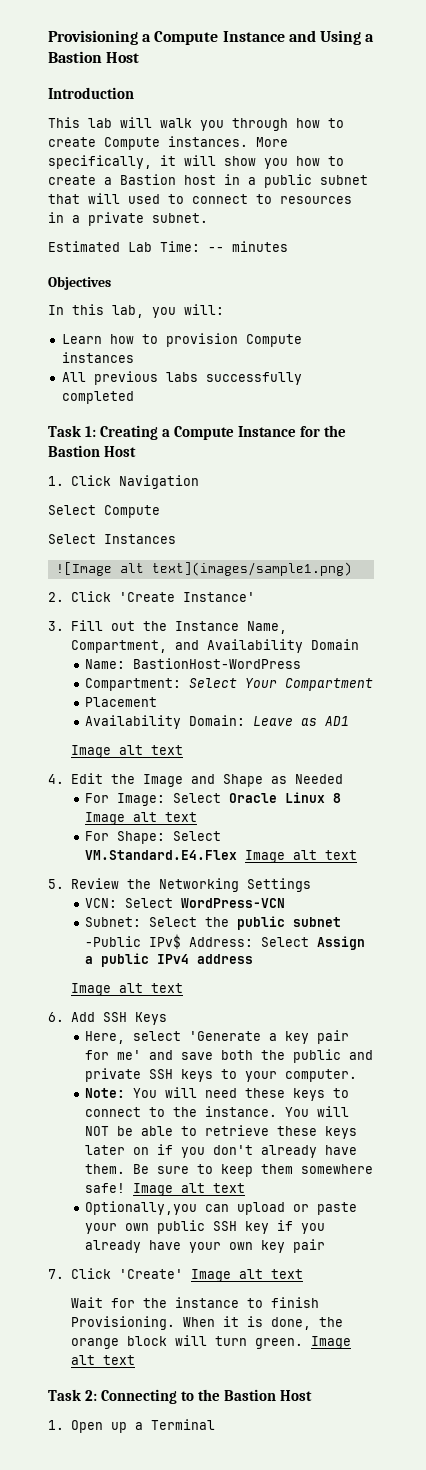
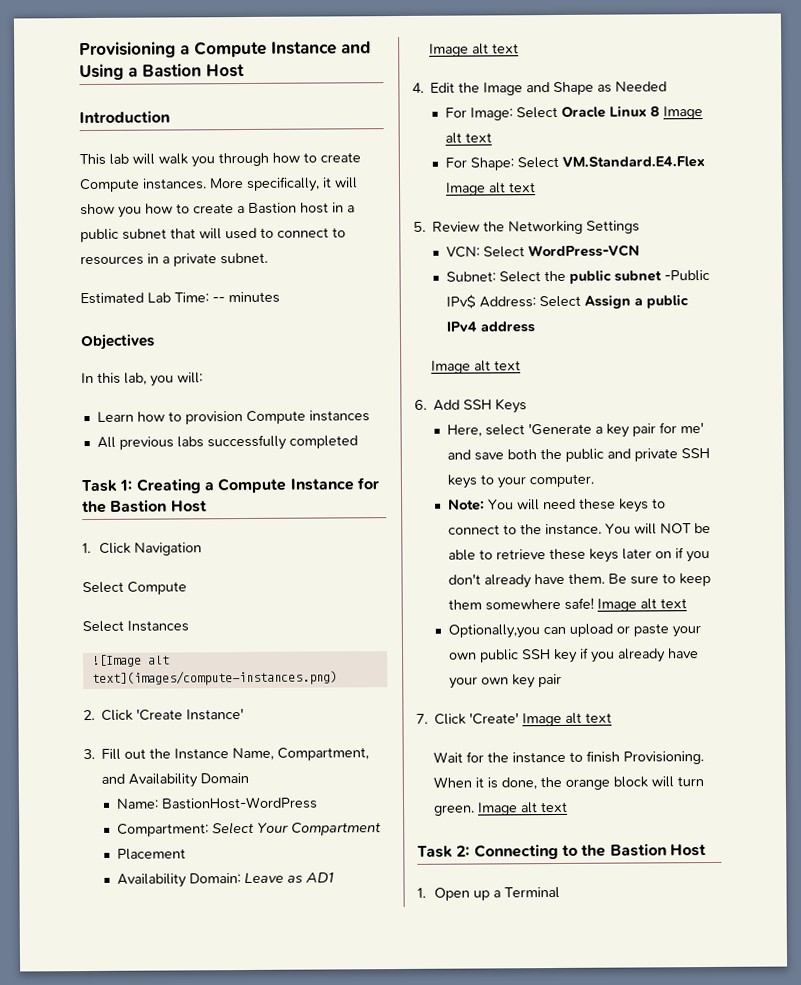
- ![Image alt text](images/sample1.png)
+ ![Image alt text](images/compute-instances.png)

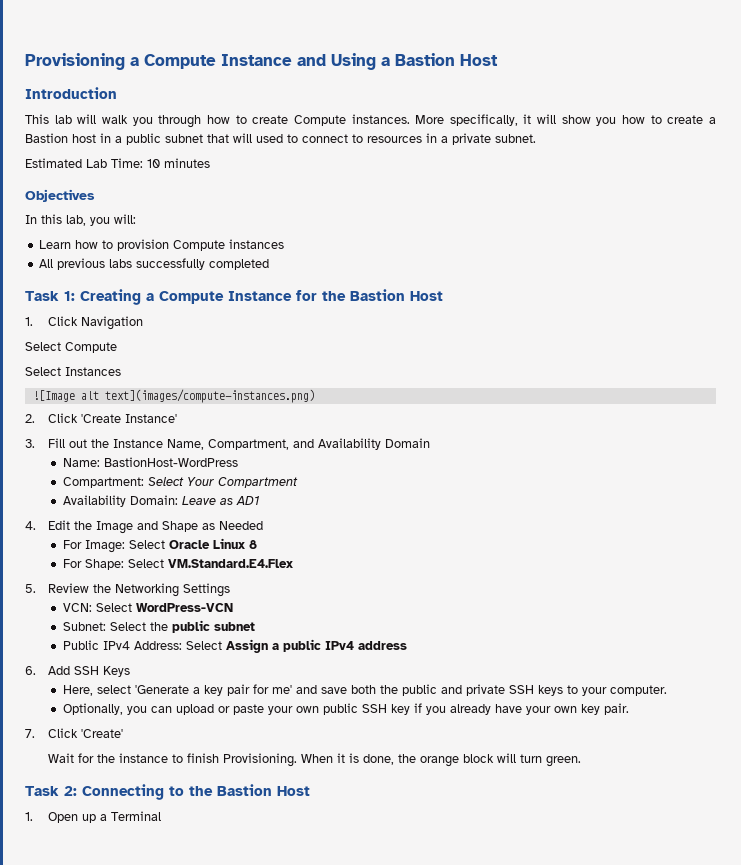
- Estimated Lab Time: -- minutes
+ Estimated Lab Time: 10 minutes
- Placement
  Availability Domain: Leave as AD1
- Image alt text
- For Image: Select Oracle Linux 8 Image alt text
+ For Image: Select Oracle Linux 8
- For Shape: Select VM.Standard.E4.Flex Image alt text
+ For Shape: Select VM.Standard.E4.Flex
- Subnet: Select the public subnet -Public IPv$ Address: Select Assign a public IPv4 address
- Image alt text
+ Subnet: Select the public subnet
+ Public IPv4 Address: Select Assign a public IPv4 address
- Note: You will need these keys to connect to the instance. You will NOT be able to retrieve these keys later on if you don't already have them. Be sure to keep them somewhere safe! Image alt text
- Optionally,you can upload or paste your own public SSH key if you already have your own key pair
+ Optionally, you can upload or paste your own public SSH key if you already have your own key pair.
- 7. Click 'Create' Image alt text
+ 7. Click 'Create'
- When it is done, the orange block will turn green. Image alt text
+ When it is done, the orange block will turn green.

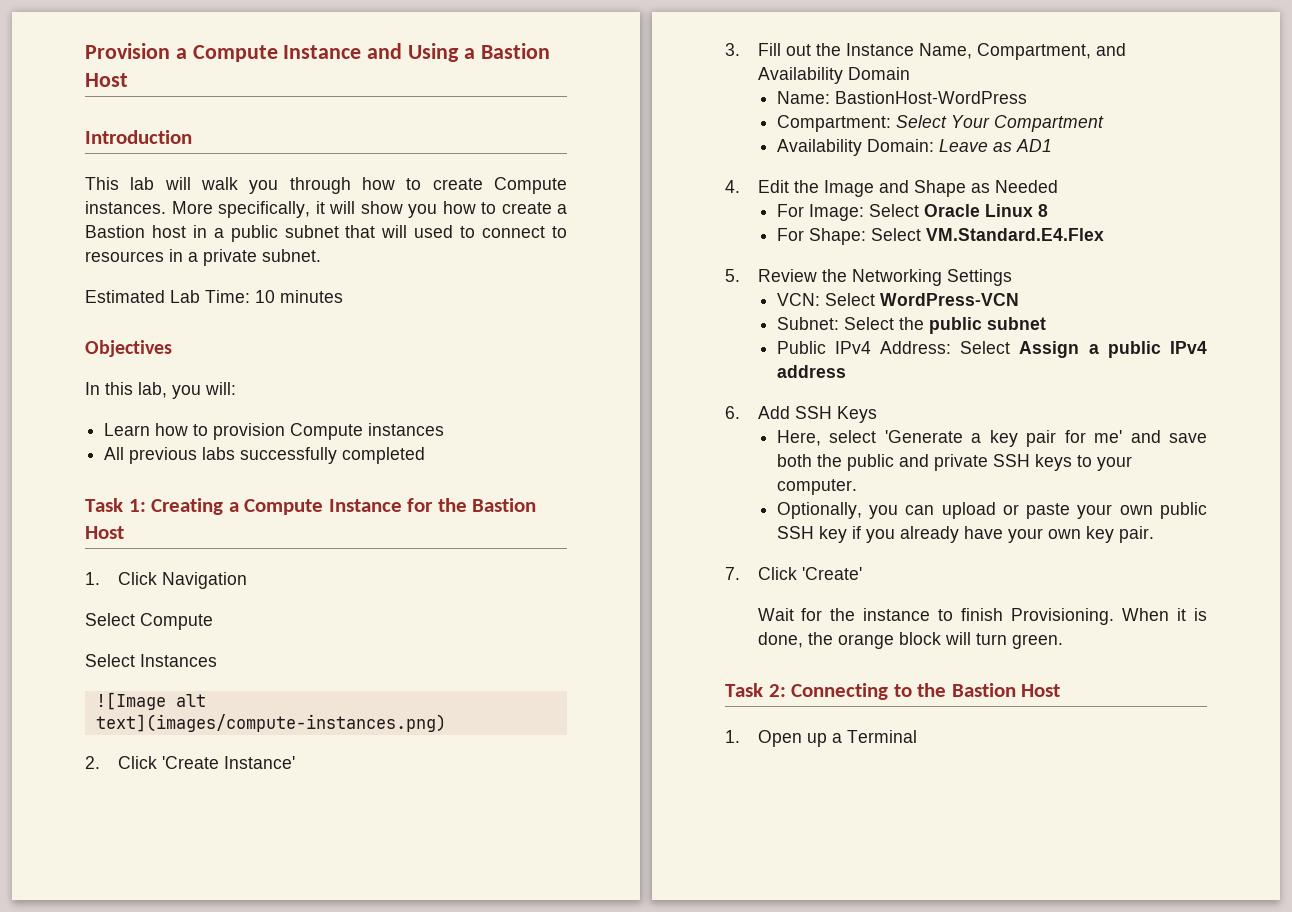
- Provisioning a Compute Instance and Using a Bastion Host
+ Provision a Compute Instance and Using a Bastion Host

